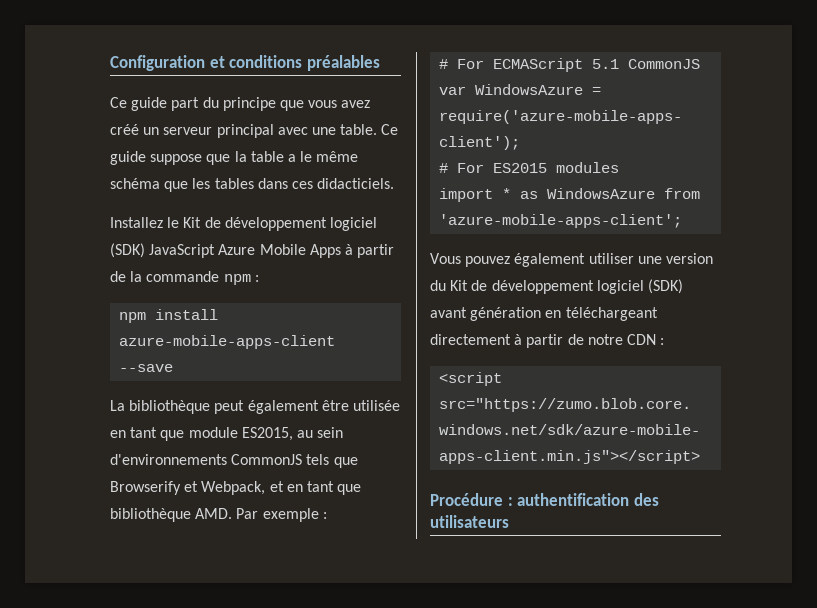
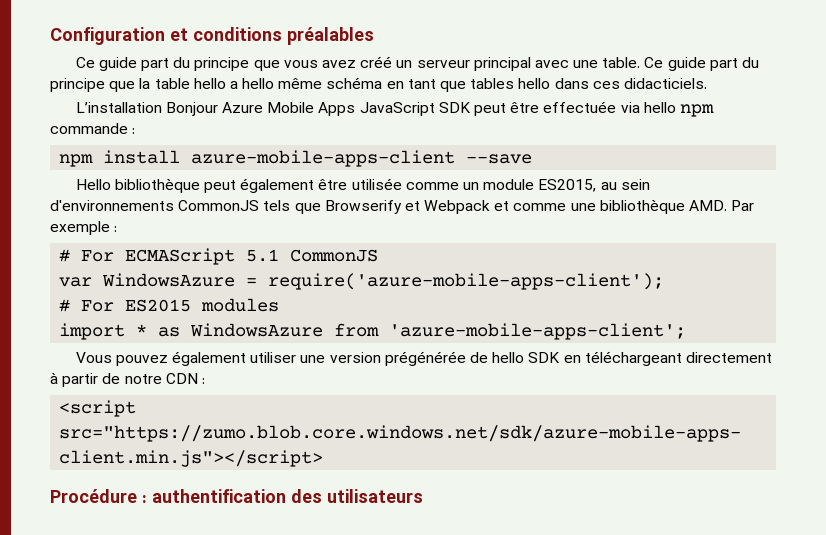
- Ce guide suppose que la table a le même schéma que les tables dans ces didacticiels.
- Installez le Kit de développement logiciel (SDK) JavaScript Azure Mobile Apps à partir de la commande npm :
+ Ce guide part du principe que la table hello a hello même schéma en tant que tables hello dans ces didacticiels.
+ L’installation Bonjour Azure Mobile Apps JavaScript SDK peut être effectuée via hello npm commande :
- La bibliothèque peut également être utilisée en tant que module ES2015, au sein d'environnements CommonJS tels que Browserify et Webpack, et en tant que bibliothèque AMD. Par exemple :
+ Hello bibliothèque peut également être utilisée comme un module ES2015, au sein d'environnements CommonJS tels que Browserify et Webpack et comme une bibliothèque AMD. Par exemple :
- Vous pouvez également utiliser une version du Kit de développement logiciel (SDK) avant génération en téléchargeant directement à partir de notre CDN :
+ Vous pouvez également utiliser une version prégénérée de hello SDK en téléchargeant directement à partir de notre CDN :

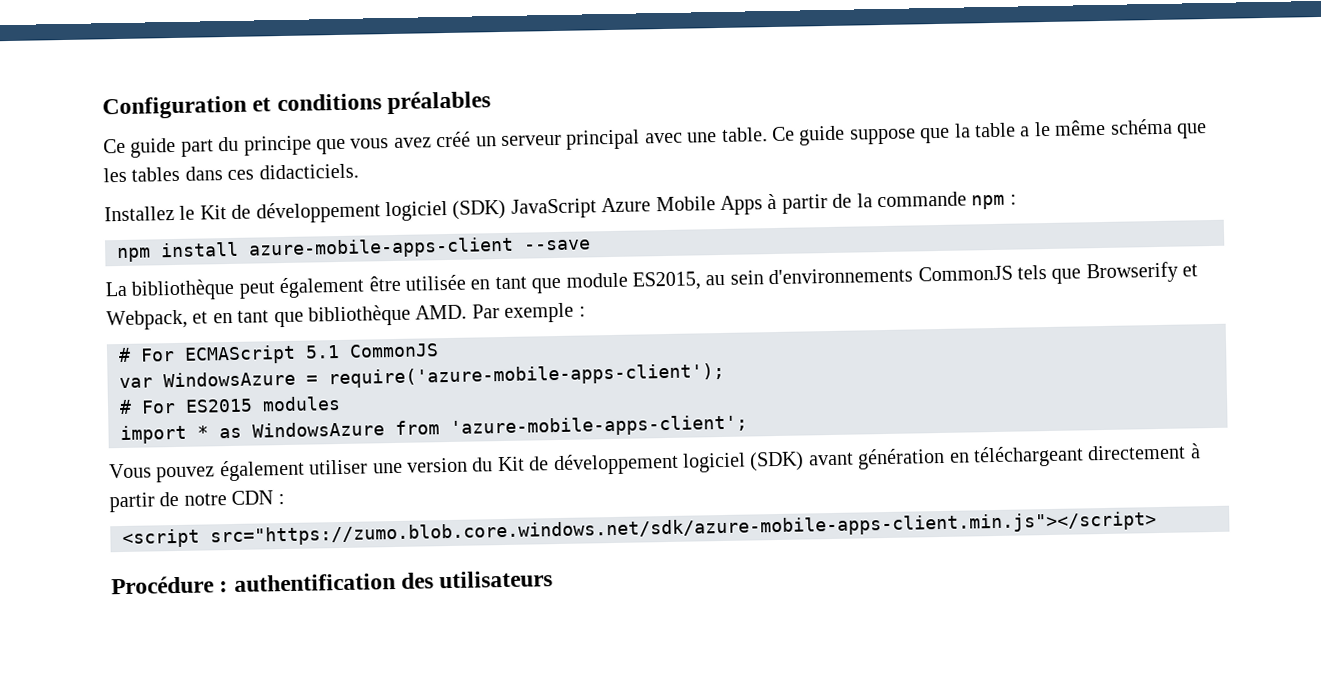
- Ce guide part du principe que la table hello a hello même schéma en tant que tables hello dans ces didacticiels.
- L’installation Bonjour Azure Mobile Apps JavaScript SDK peut être effectuée via hello npm commande :
+ Ce guide suppose que la table a le même schéma que les tables dans ces didacticiels.
+ Installez le Kit de développement logiciel (SDK) JavaScript Azure Mobile Apps à partir de la commande npm :
- Hello bibliothèque peut également être utilisée comme un module ES2015, au sein d'environnements CommonJS tels que Browserify et Webpack et comme une bibliothèque AMD. Par exemple :
+ La bibliothèque peut également être utilisée en tant que module ES2015, au sein d'environnements CommonJS tels que Browserify et Webpack, et en tant que bibliothèque AMD. Par exemple :
- Vous pouvez également utiliser une version prégénérée de hello SDK en téléchargeant directement à partir de notre CDN :
+ Vous pouvez également utiliser une version du Kit de développement logiciel (SDK) avant génération en téléchargeant directement à partir de notre CDN :

